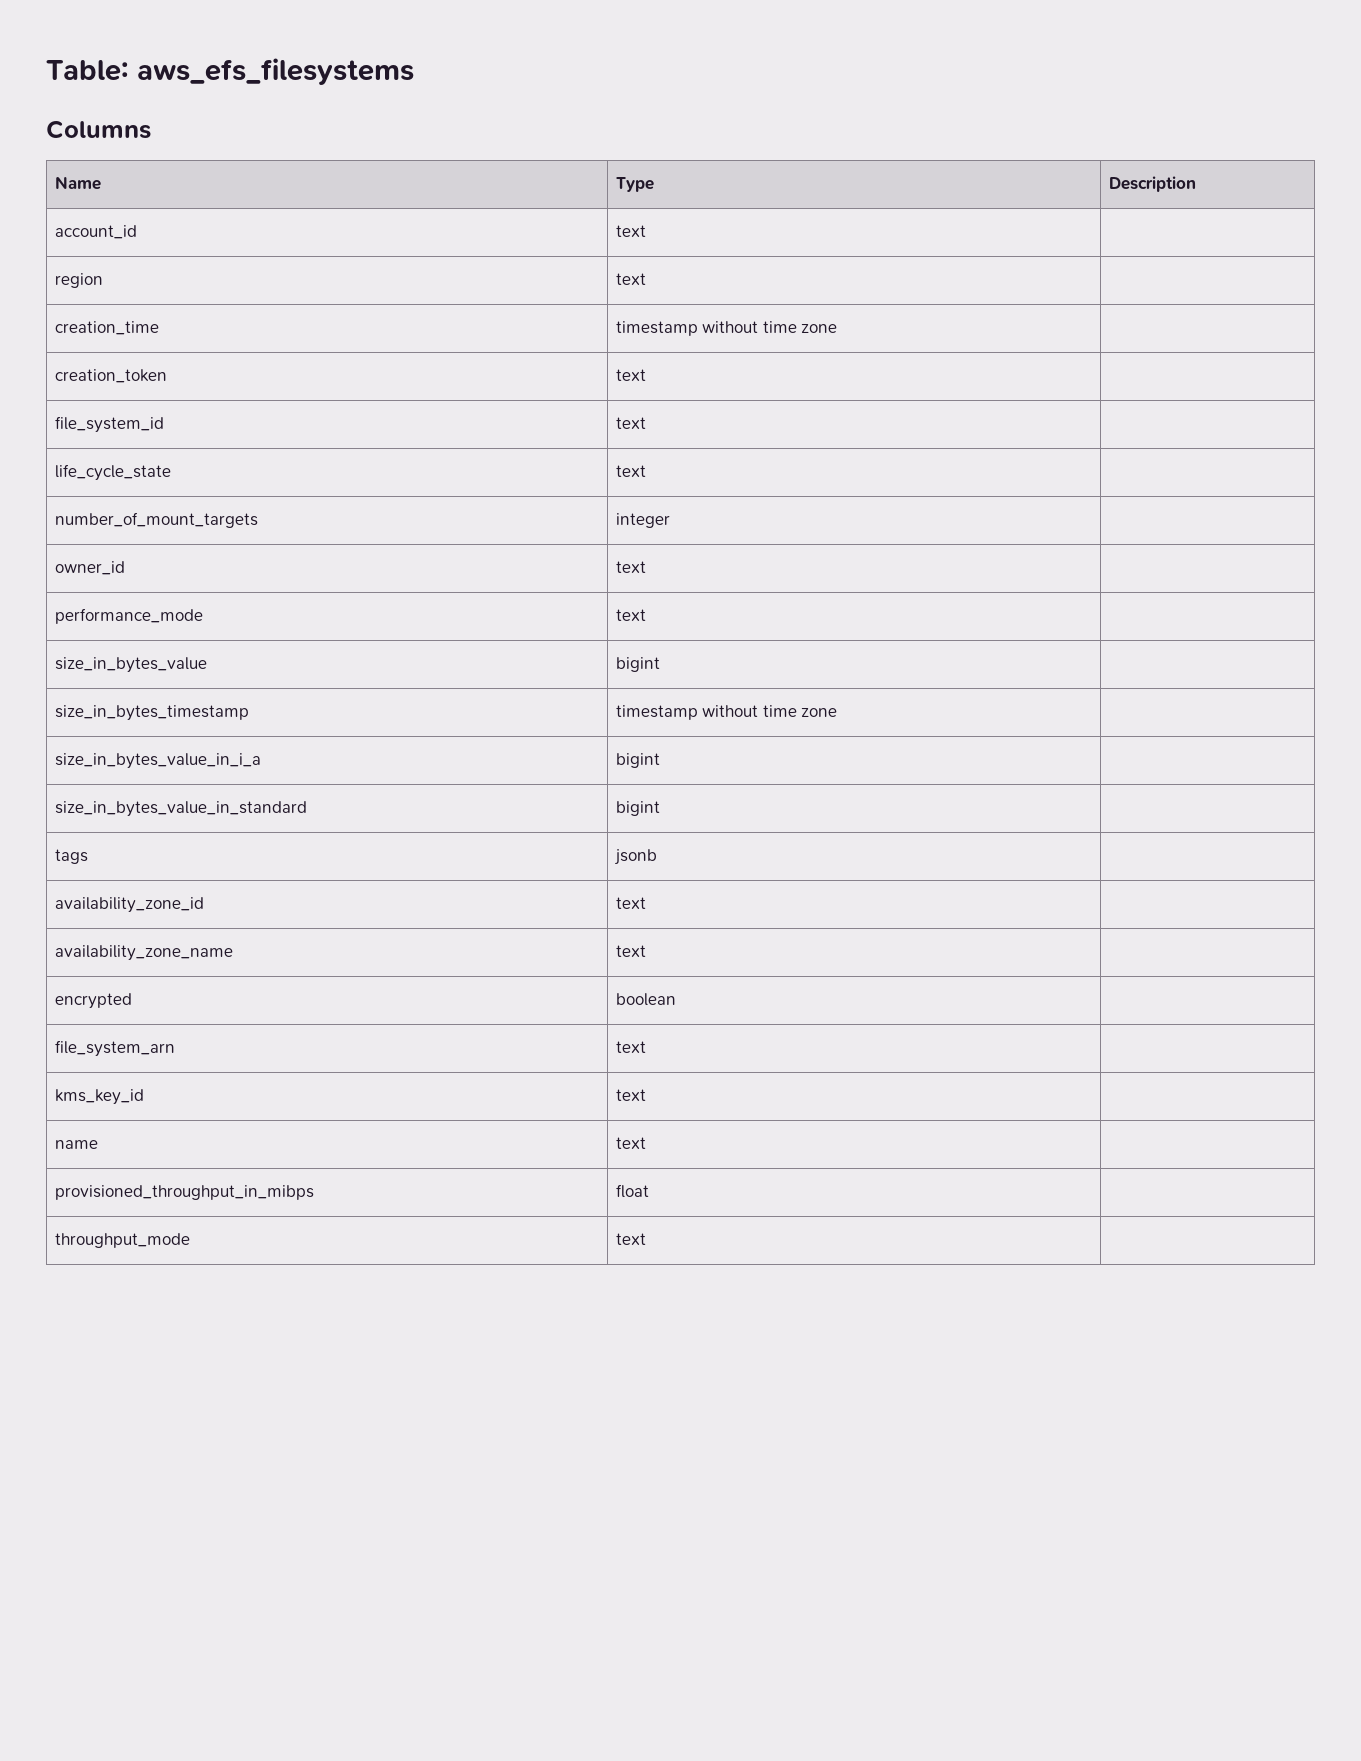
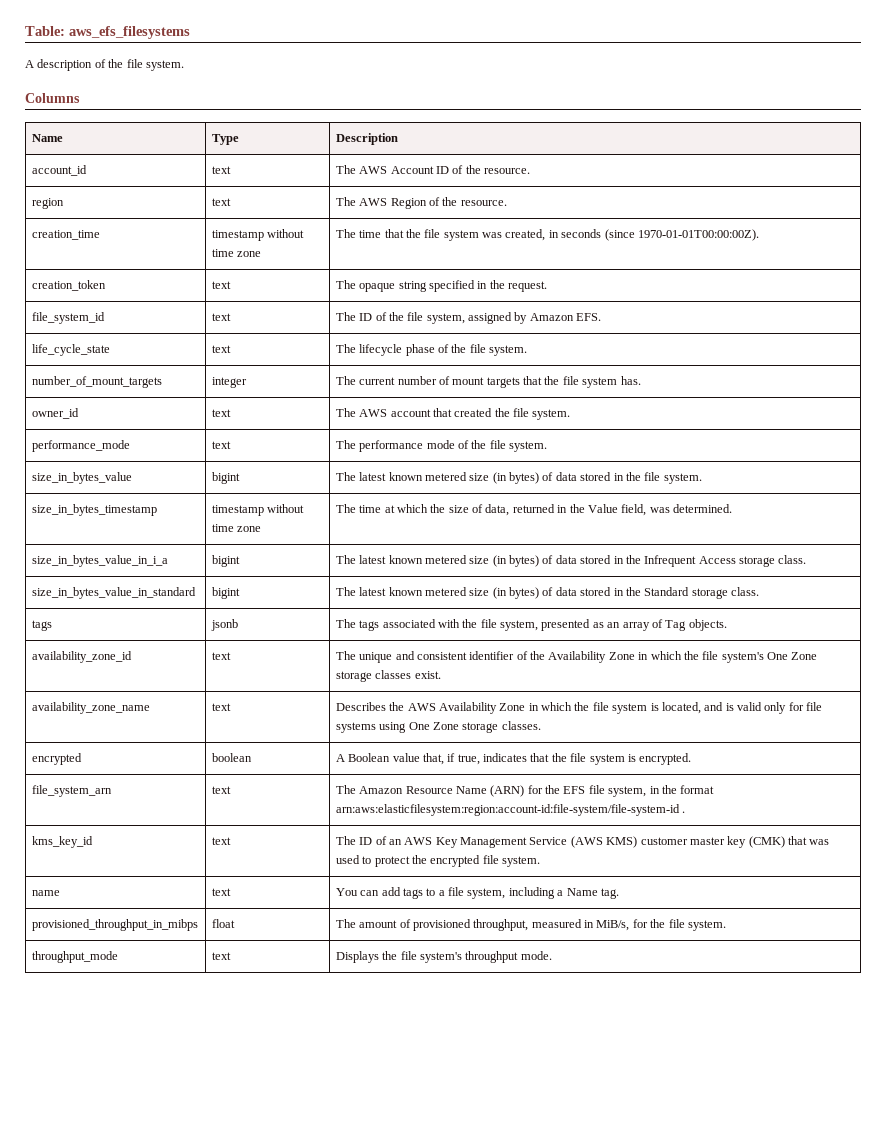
+ A description of the file system.
- account_id | text |
- region | text |
+ account_id | text | The AWS Account ID of the resource.
+ region | text | The AWS Region of the resource.
- creation_time | timestamp without time zone |
- creation_token | text |
- file_system_id | text |
- life_cycle_state | text |
- number_of_mount_targets | integer |
- owner_id | text |
- performance_mode | text |
- size_in_bytes_value | bigint |
+ creation_time | timestamp without time zone | The time that the file system was created, in seconds (since 1970-01-01T00:00:00Z).
+ creation_token | text | The opaque string specified in the request.
+ file_system_id | text | The ID of the file system, assigned by Amazon EFS.
+ life_cycle_state | text | The lifecycle phase of the file system.
+ number_of_mount_targets | integer | The current number of mount targets that the file system has.
+ owner_id | text | The AWS account that created the file system.
+ performance_mode | text | The performance mode of the file system.
+ size_in_bytes_value | bigint | The latest known metered size (in bytes) of data stored in the file system.
- size_in_bytes_timestamp | timestamp without time zone |
- size_in_bytes_value_in_i_a | bigint |
- size_in_bytes_value_in_standard | bigint |
- tags | jsonb |
- availability_zone_id | text |
- availability_zone_name | text |
- encrypted | boolean |
- file_system_arn | text |
- kms_key_id | text |
- name | text |
- provisioned_throughput_in_mibps | float |
- throughput_mode | text |
+ size_in_bytes_timestamp | timestamp without time zone | The time at which the size of data, returned in the Value field, was determined.
+ size_in_bytes_value_in_i_a | bigint | The latest known metered size (in bytes) of data stored in the Infrequent Access storage class.
+ size_in_bytes_value_in_standard | bigint | The latest known metered size (in bytes) of data stored in the Standard storage class.
+ tags | jsonb | The tags associated with the file system, presented as an array of Tag objects.
+ availability_zone_id | text | The unique and consistent identifier of the Availability Zone in which the file system's One Zone storage classes exist.
+ availability_zone_name | text | Describes the AWS Availability Zone in which the file system is located, and is valid only for file systems using One Zone storage classes.
+ encrypted | boolean | A Boolean value that, if true, indicates that the file system is encrypted.
+ file_system_arn | text | The Amazon Resource Name (ARN) for the EFS file system, in the format arn:aws:elasticfilesystem:region:account-id:file-system/file-system-id .
+ kms_key_id | text | The ID of an AWS Key Management Service (AWS KMS) customer master key (CMK) that was used to protect the encrypted file system.
+ name | text | You can add tags to a file system, including a Name tag.
+ provisioned_throughput_in_mibps | float | The amount of provisioned throughput, measured in MiB/s, for the file system.
+ throughput_mode | text | Displays the file system's throughput mode.

